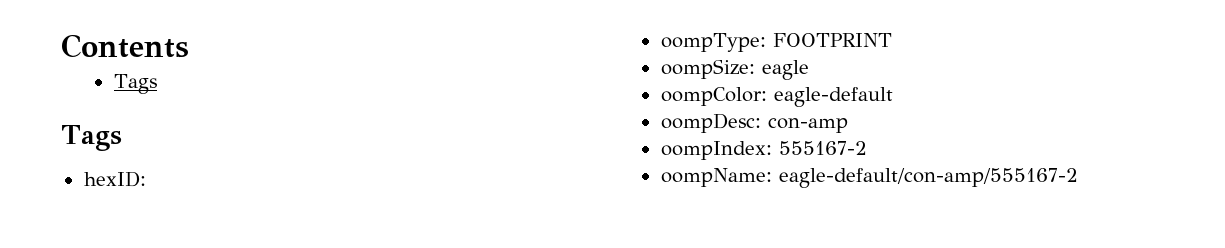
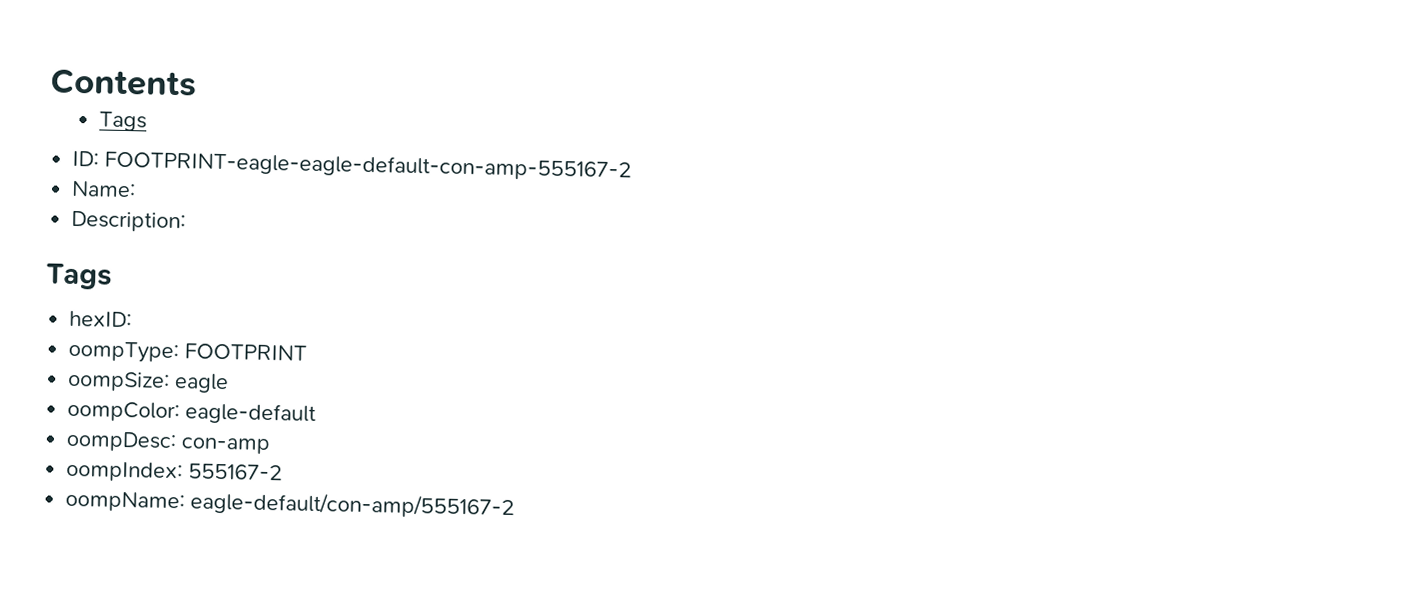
+ ID: FOOTPRINT-eagle-eagle-default-con-amp-555167-2
+ Name:
+ Description:

